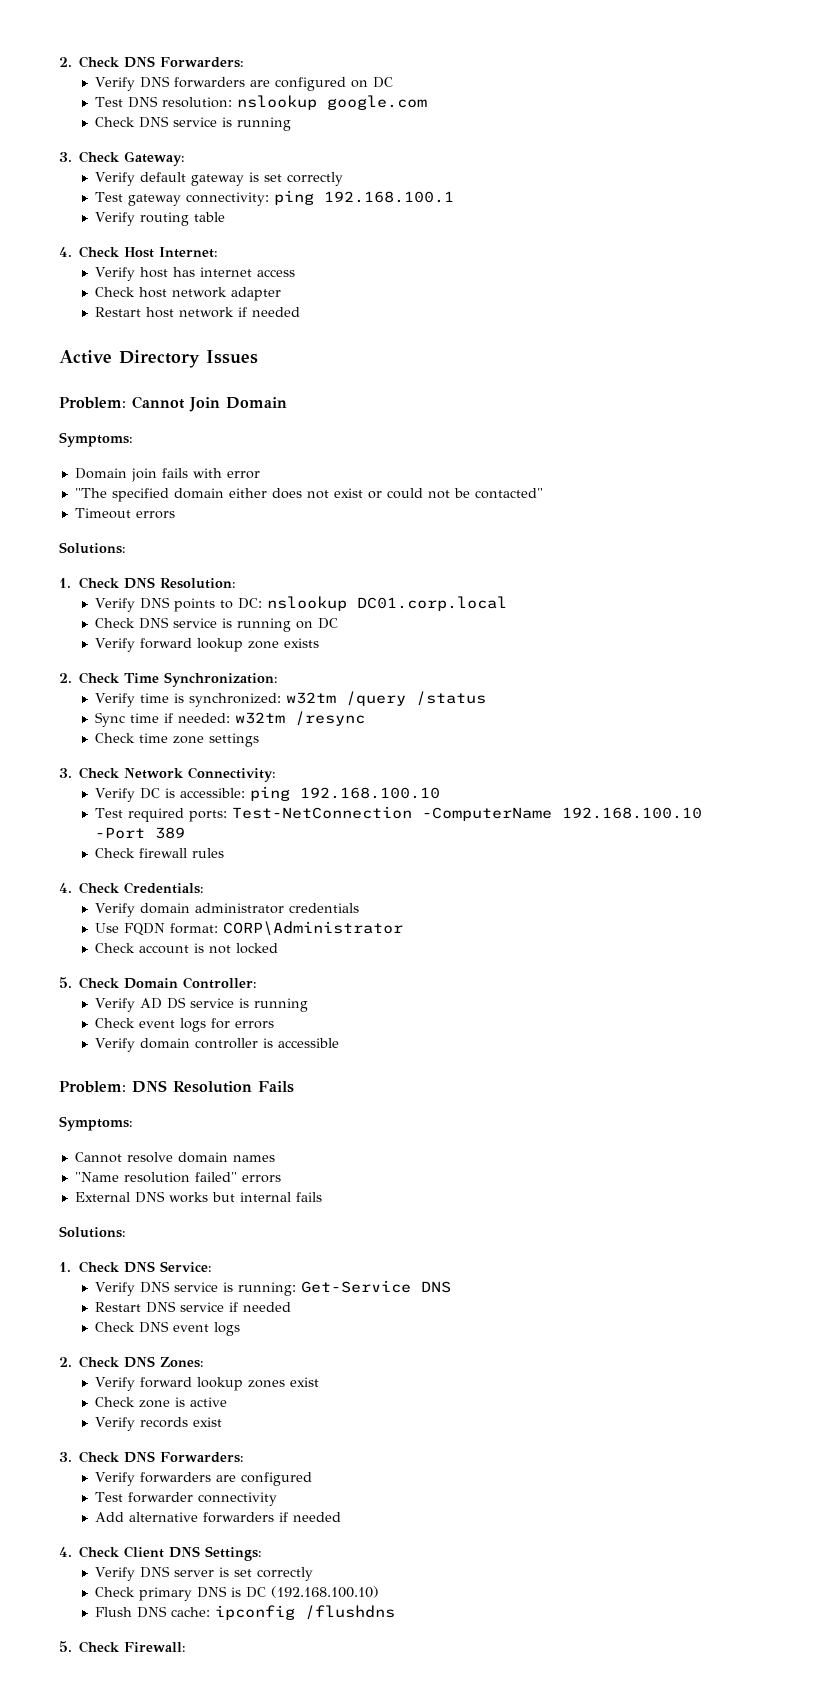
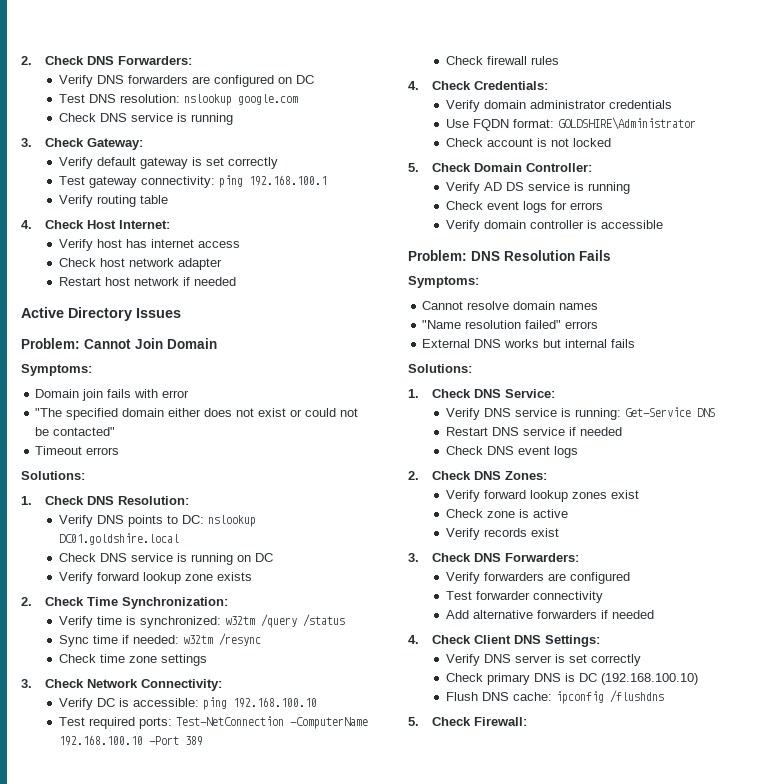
- Verify DNS points to DC: nslookup DC01.corp.local
+ Verify DNS points to DC: nslookup DC01.goldshire.local
- Use FQDN format: CORP\Administrator
+ Use FQDN format: GOLDSHIRE\Administrator

